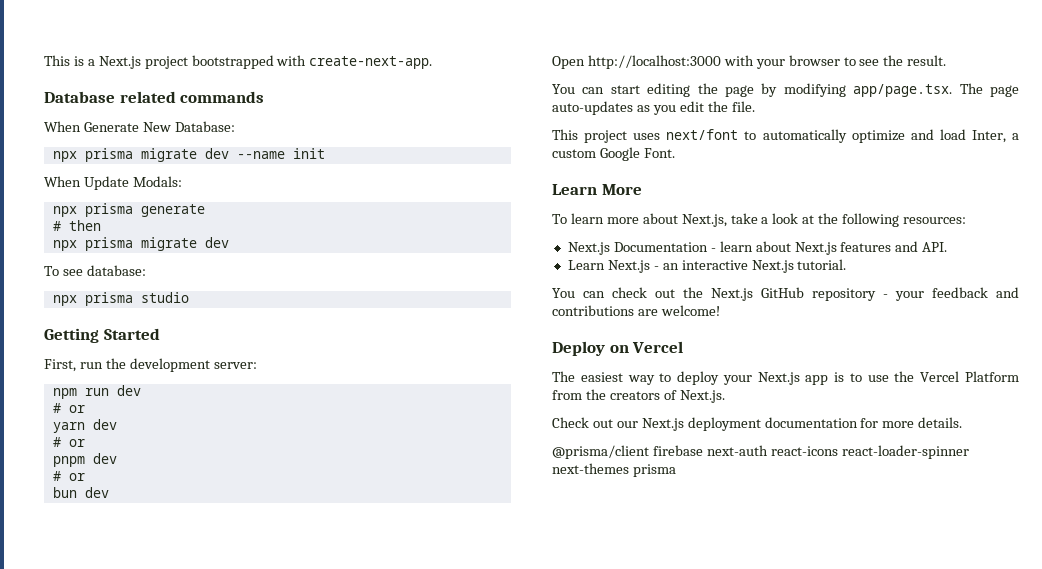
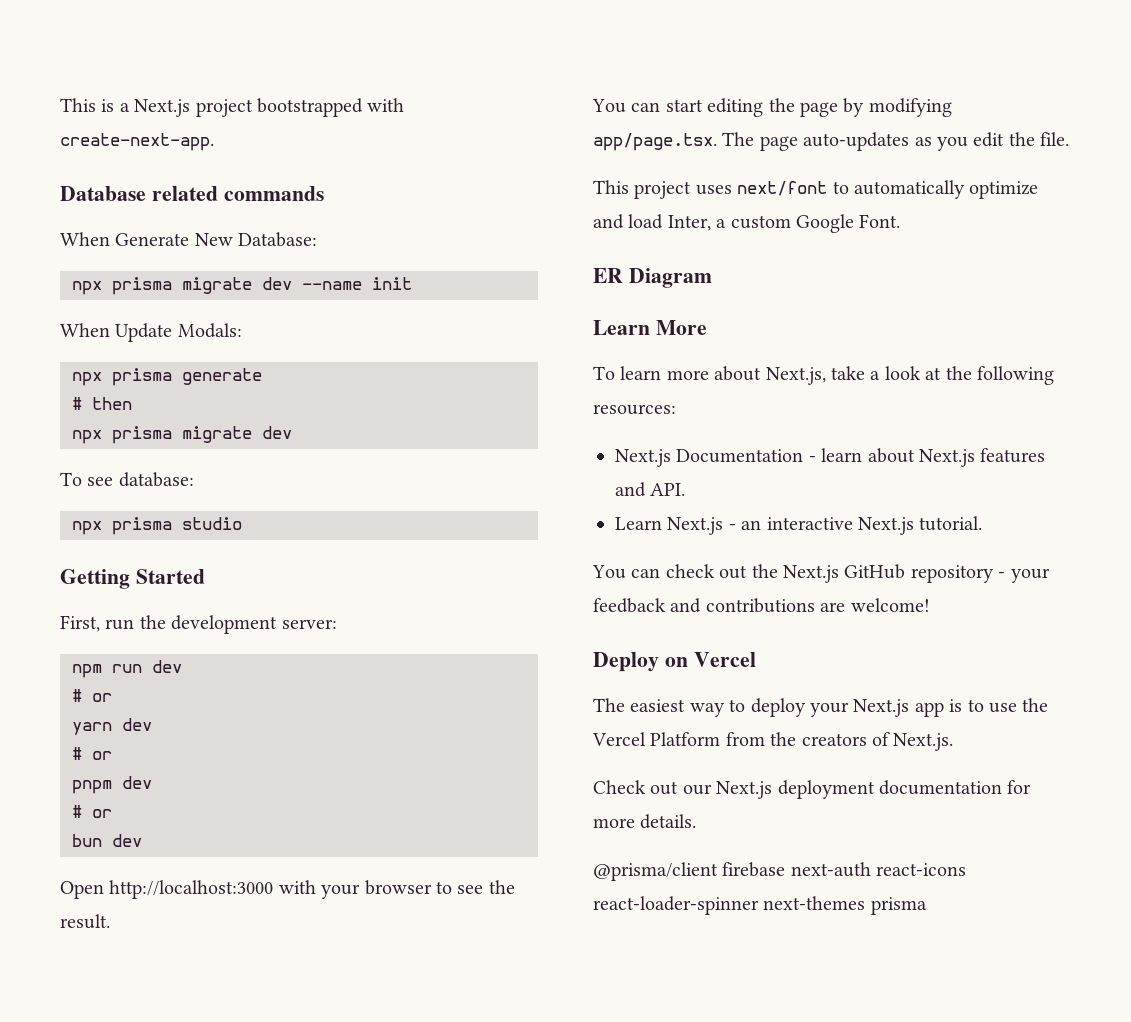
+ ER Diagram

